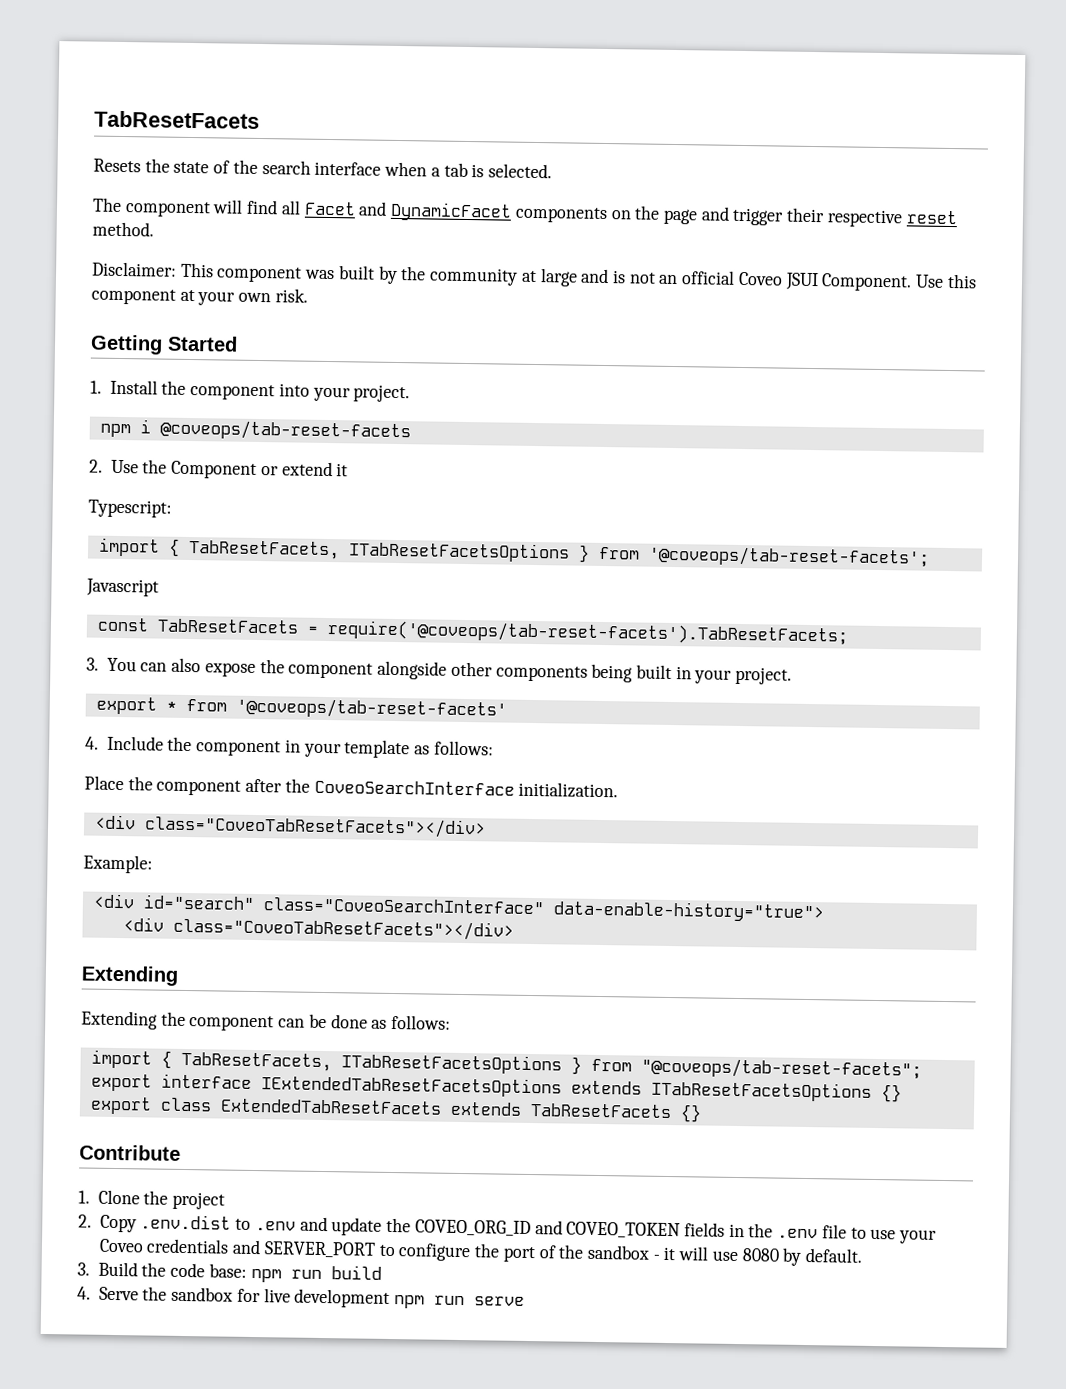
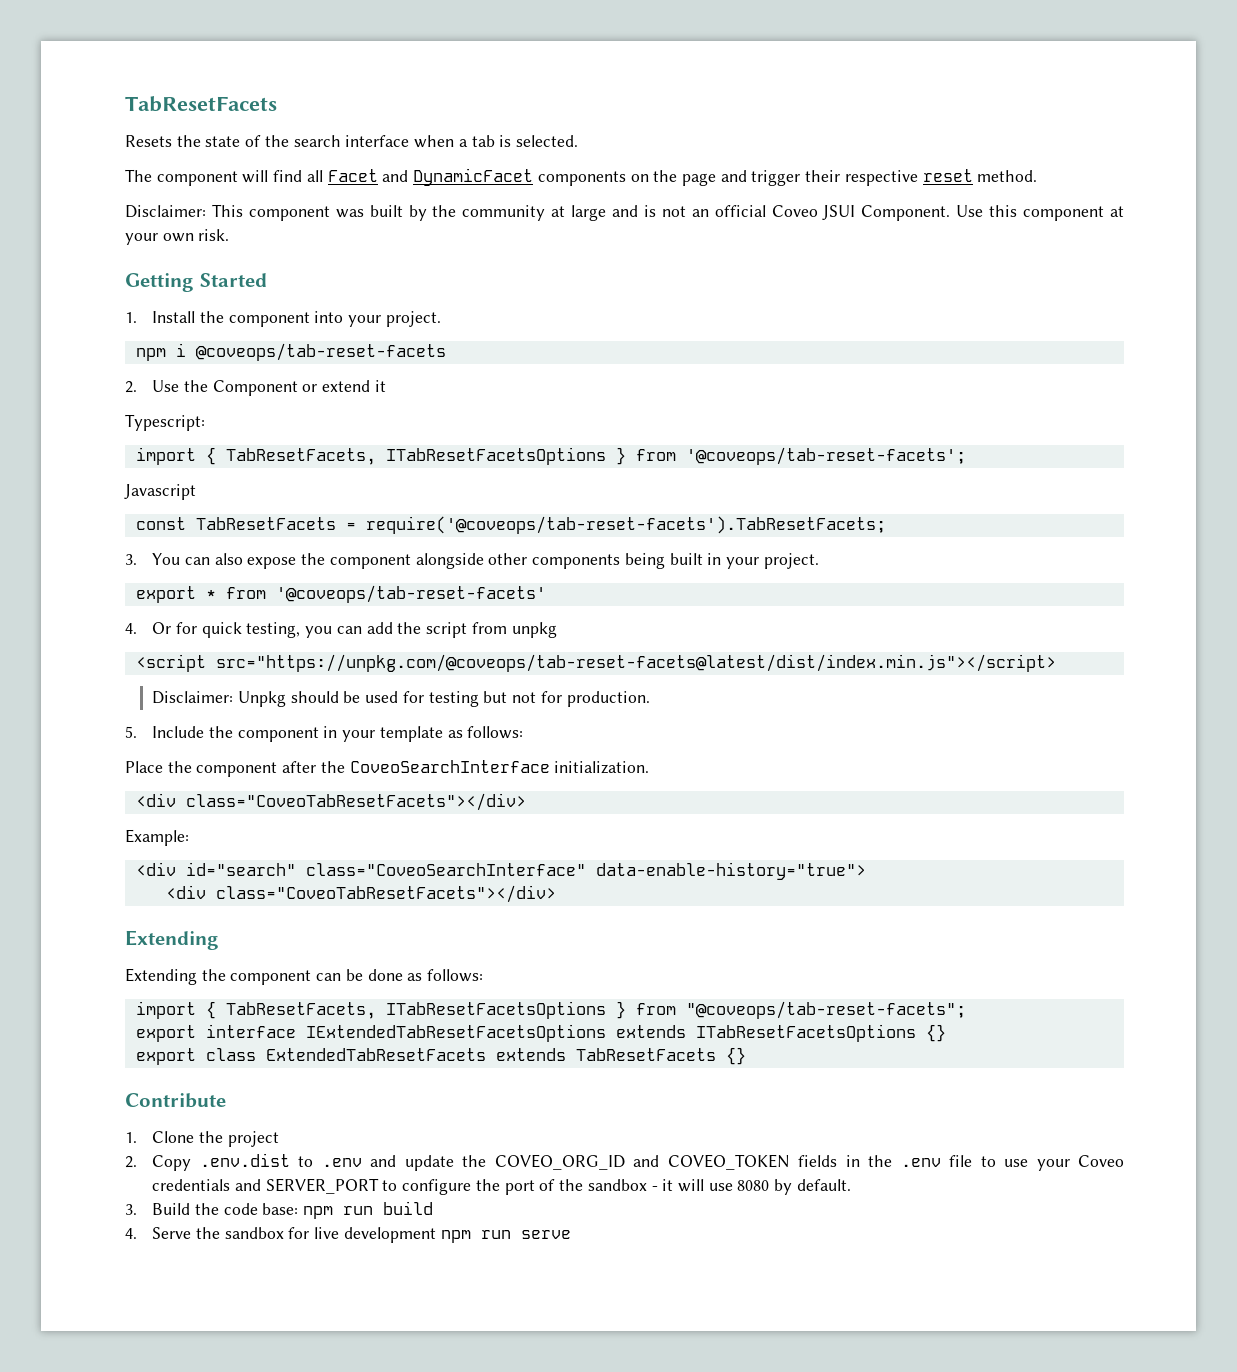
- 4. Include the component in your template as follows:
+ 4. Or for quick testing, you can add the script from unpkg
+ <script src="https://unpkg.com/@coveops/tab-reset-facets@latest/dist/index.min.js"></script>
+ Disclaimer: Unpkg should be used for testing but not for production.
+ 5. Include the component in your template as follows:

